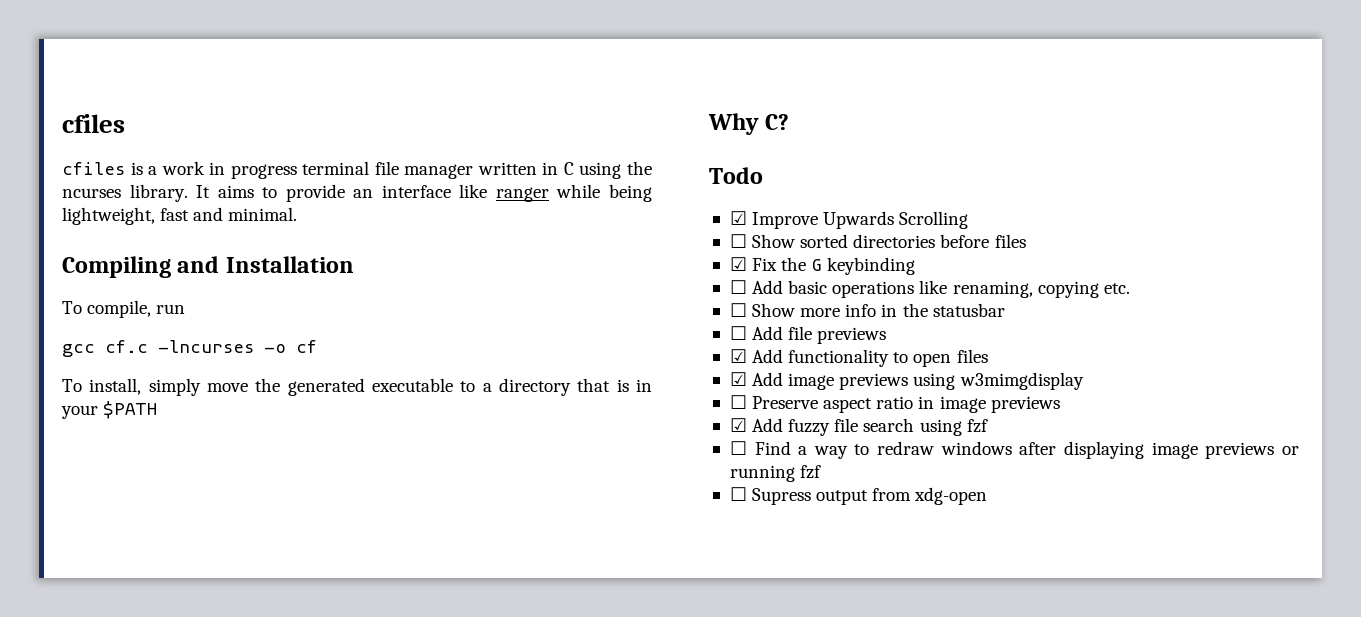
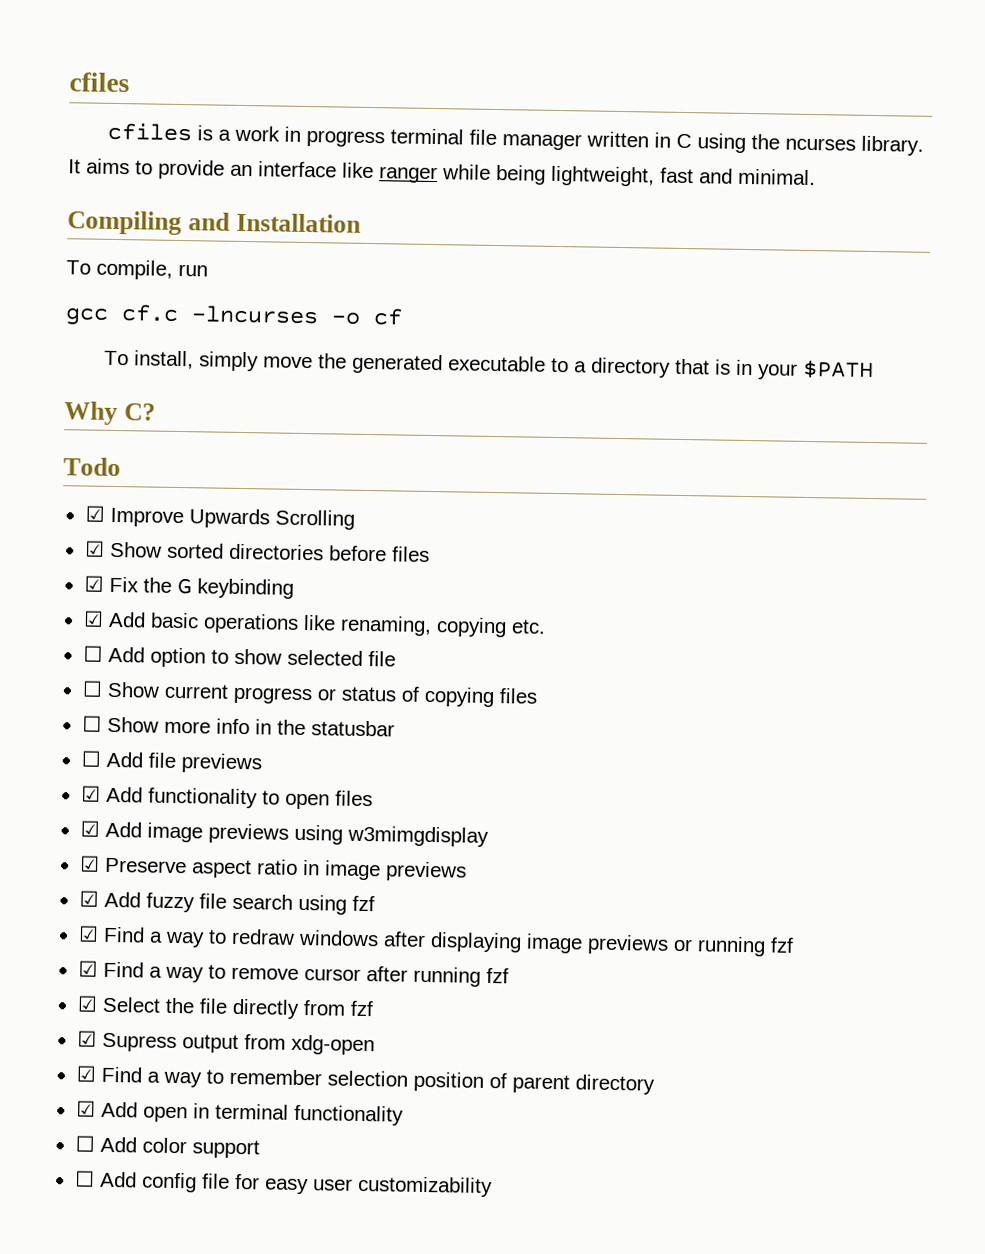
- ☐ Show sorted directories before files
+ ☑ Show sorted directories before files
- ☐ Add basic operations like renaming, copying etc.
+ ☑ Add basic operations like renaming, copying etc.
+ ☐ Add option to show selected file
+ ☐ Show current progress or status of copying files
- ☐ Preserve aspect ratio in image previews
+ ☑ Preserve aspect ratio in image previews
- ☐ Find a way to redraw windows after displaying image previews or running fzf
+ ☑ Find a way to redraw windows after displaying image previews or running fzf
- ☐ Supress output from xdg-open
+ ☑ Find a way to remove cursor after running fzf
+ ☑ Select the file directly from fzf
+ ☑ Supress output from xdg-open
+ ☑ Find a way to remember selection position of parent directory
+ ☑ Add open in terminal functionality
+ ☐ Add color support
+ ☐ Add config file for easy user customizability

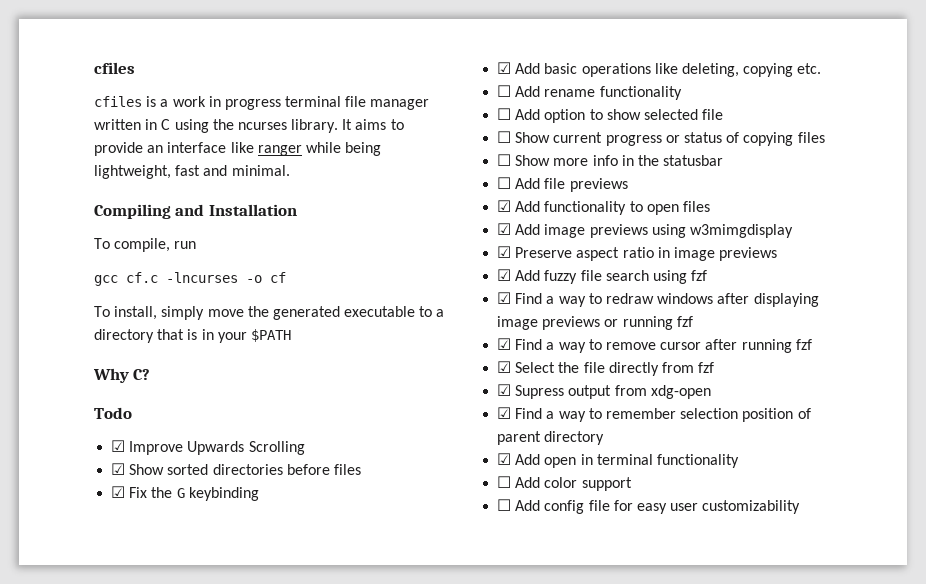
- ☑ Add basic operations like renaming, copying etc.
+ ☑ Add basic operations like deleting, copying etc.
+ ☐ Add rename functionality

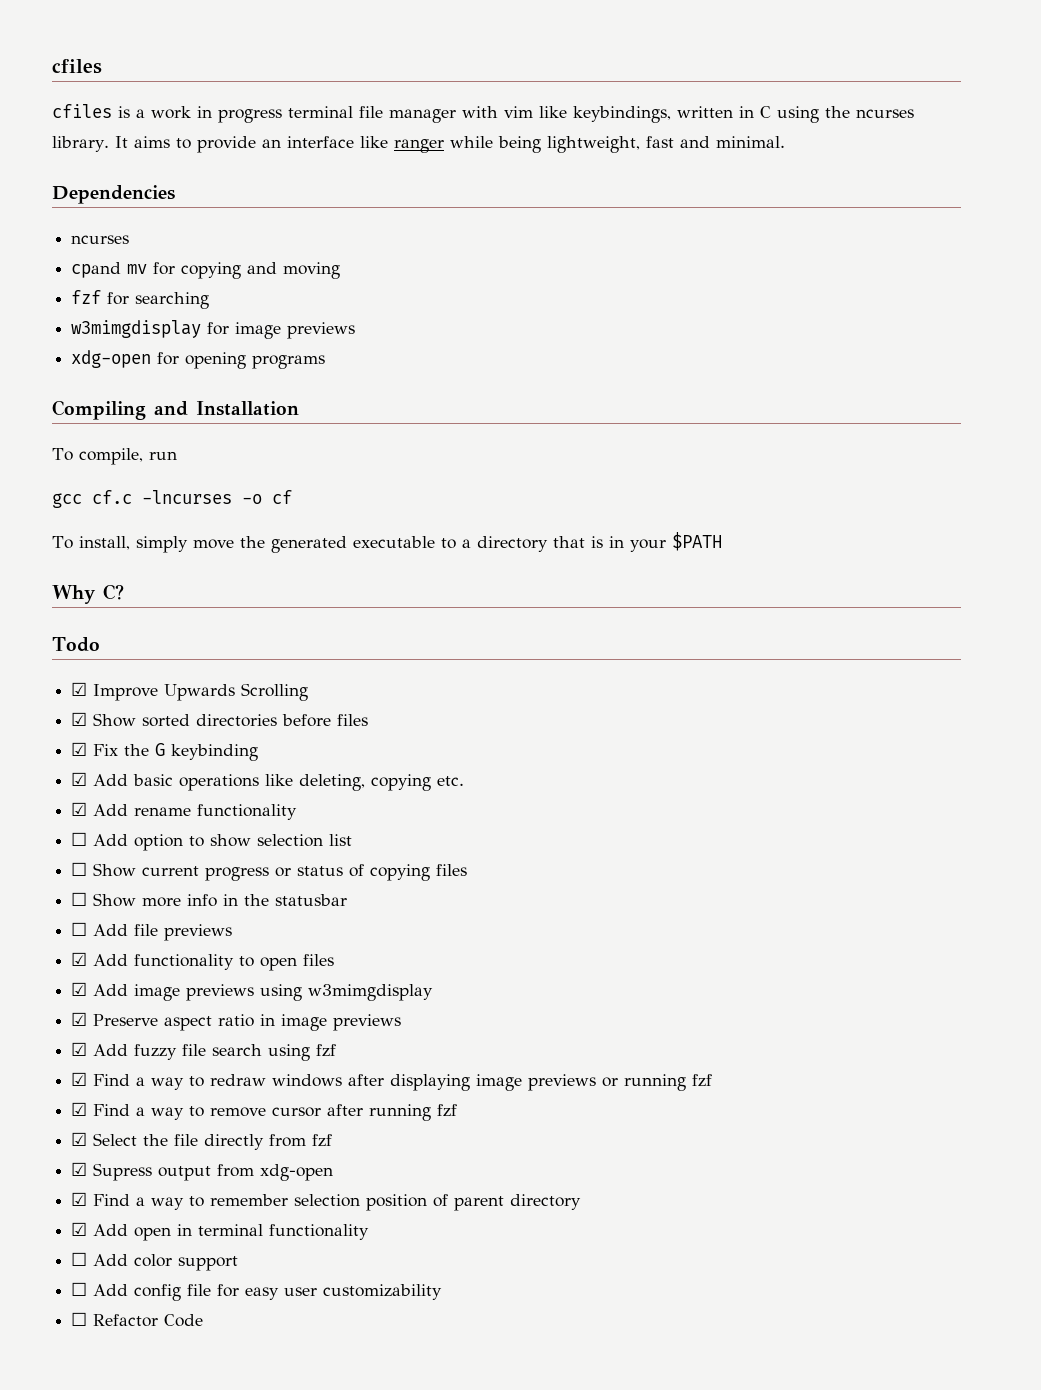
- cfiles is a work in progress terminal file manager written in C using the ncurses library.
+ cfiles is a work in progress terminal file manager with vim like keybindings, written in C using the ncurses library.
+ Dependencies
+ ncurses
+ cpand mv for copying and moving
+ fzf for searching
+ w3mimgdisplay for image previews
+ xdg-open for opening programs
- ☐ Add rename functionality
+ ☑ Add rename functionality
- ☐ Add option to show selected file
+ ☐ Add option to show selection list
+ ☐ Refactor Code

